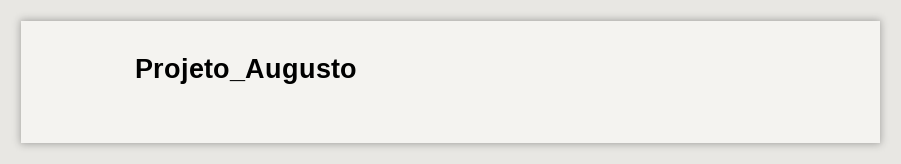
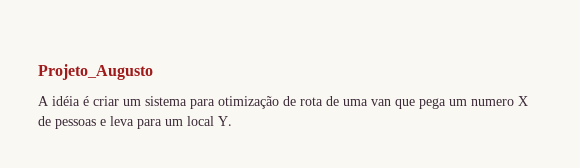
+ A idéia é criar um sistema para otimização de rota de uma van que pega um numero X de pessoas e leva para um local Y.

